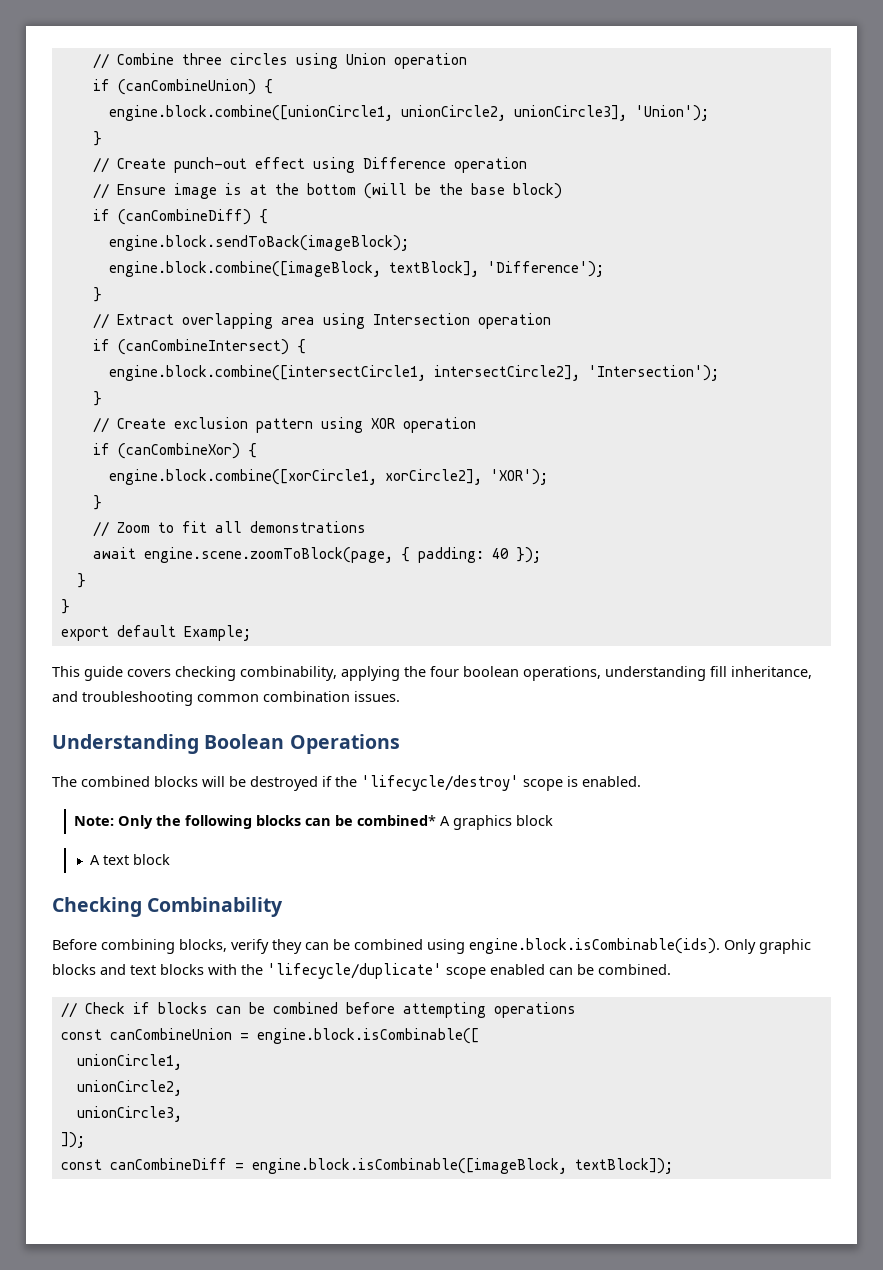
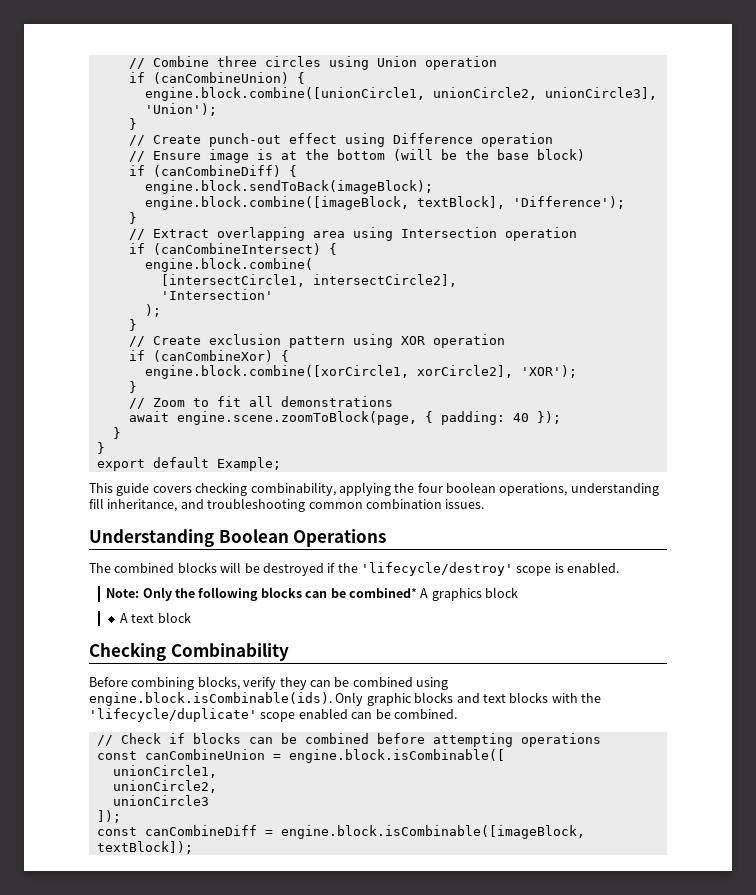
- engine.block.combine([intersectCircle1, intersectCircle2], 'Intersection');
+ engine.block.combine(
+ [intersectCircle1, intersectCircle2],
+ 'Intersection'
+ );
- unionCircle3,
+ unionCircle3

